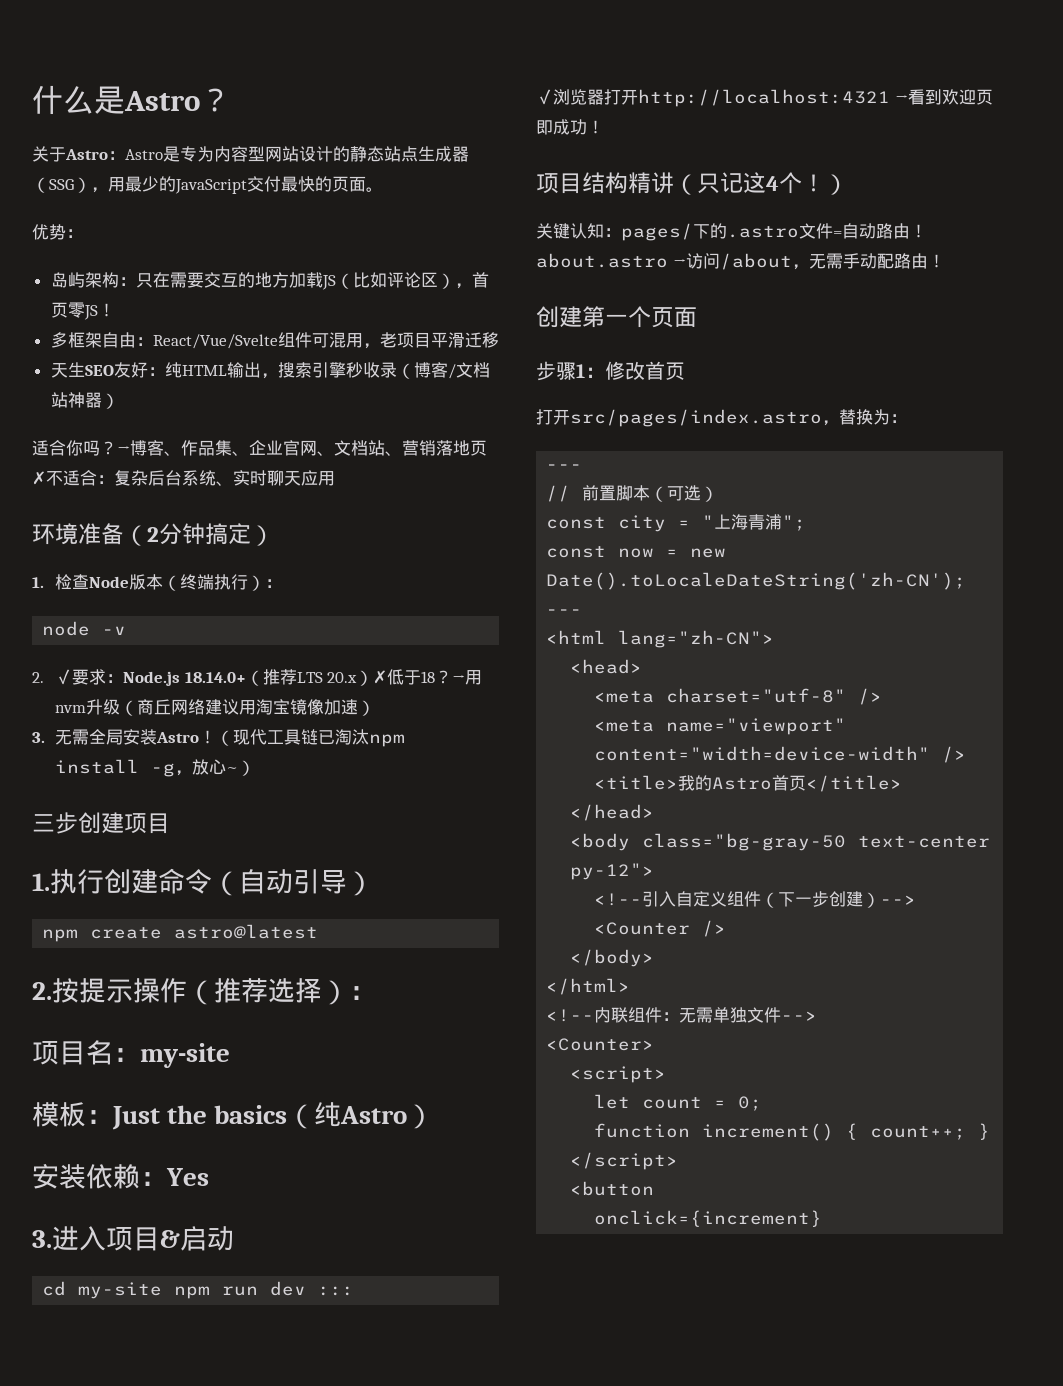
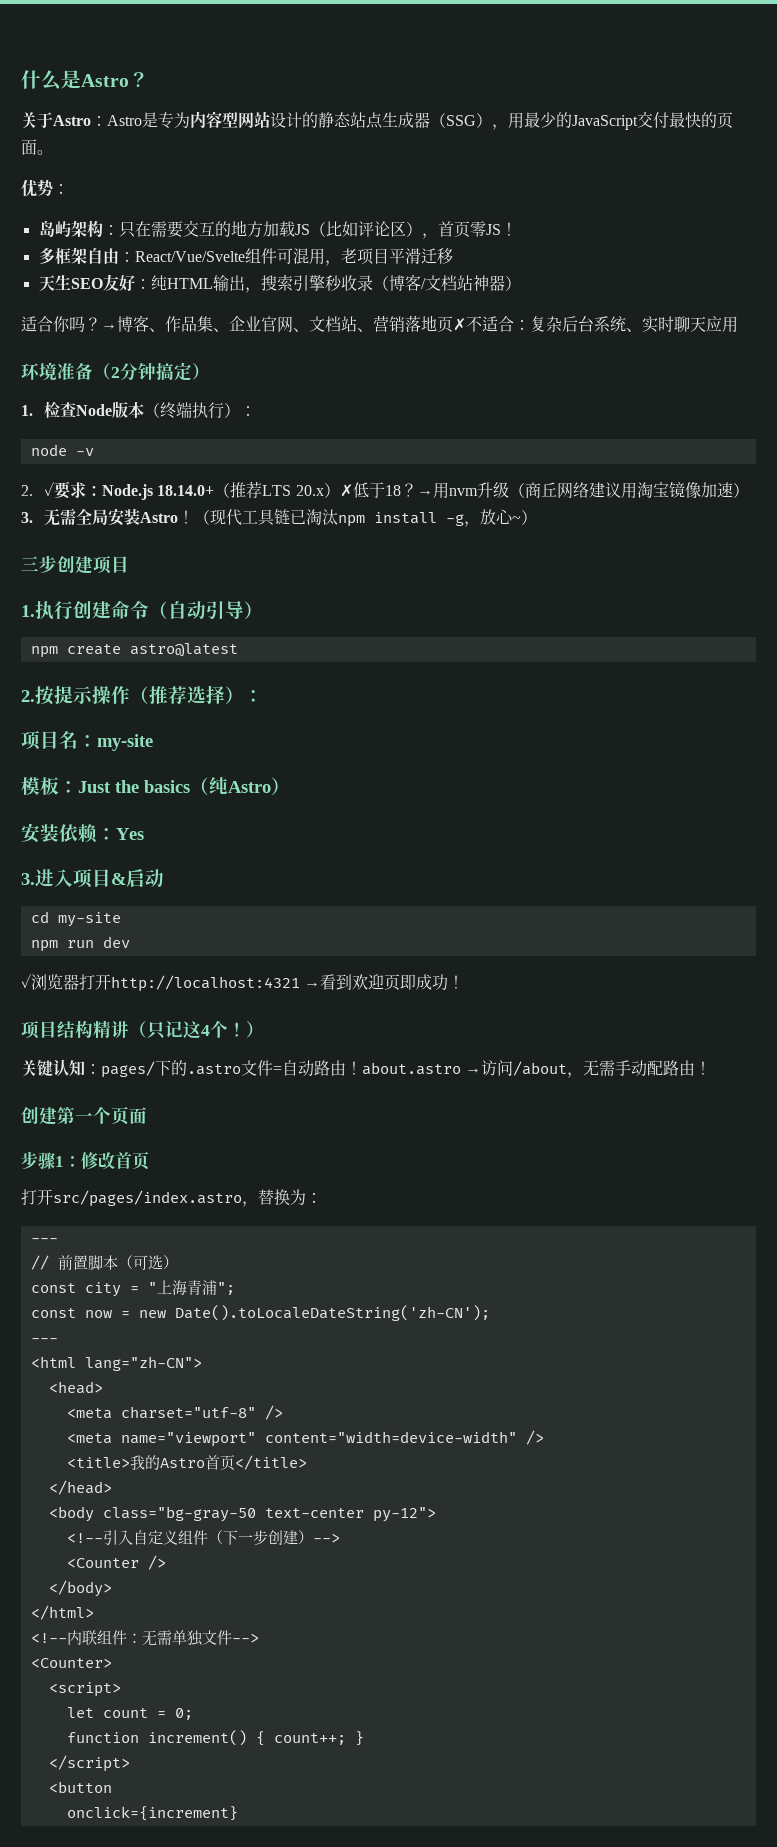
- cd my-site npm run dev :::
+ cd my-site
+ npm run dev

